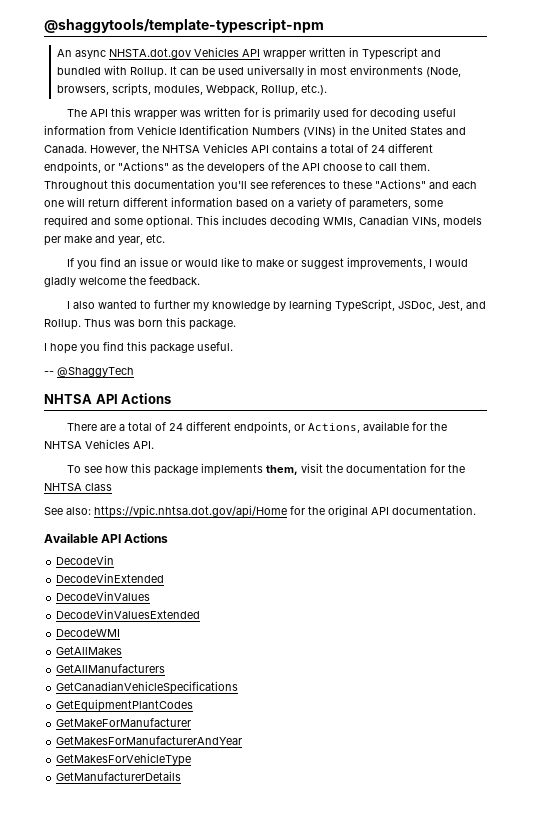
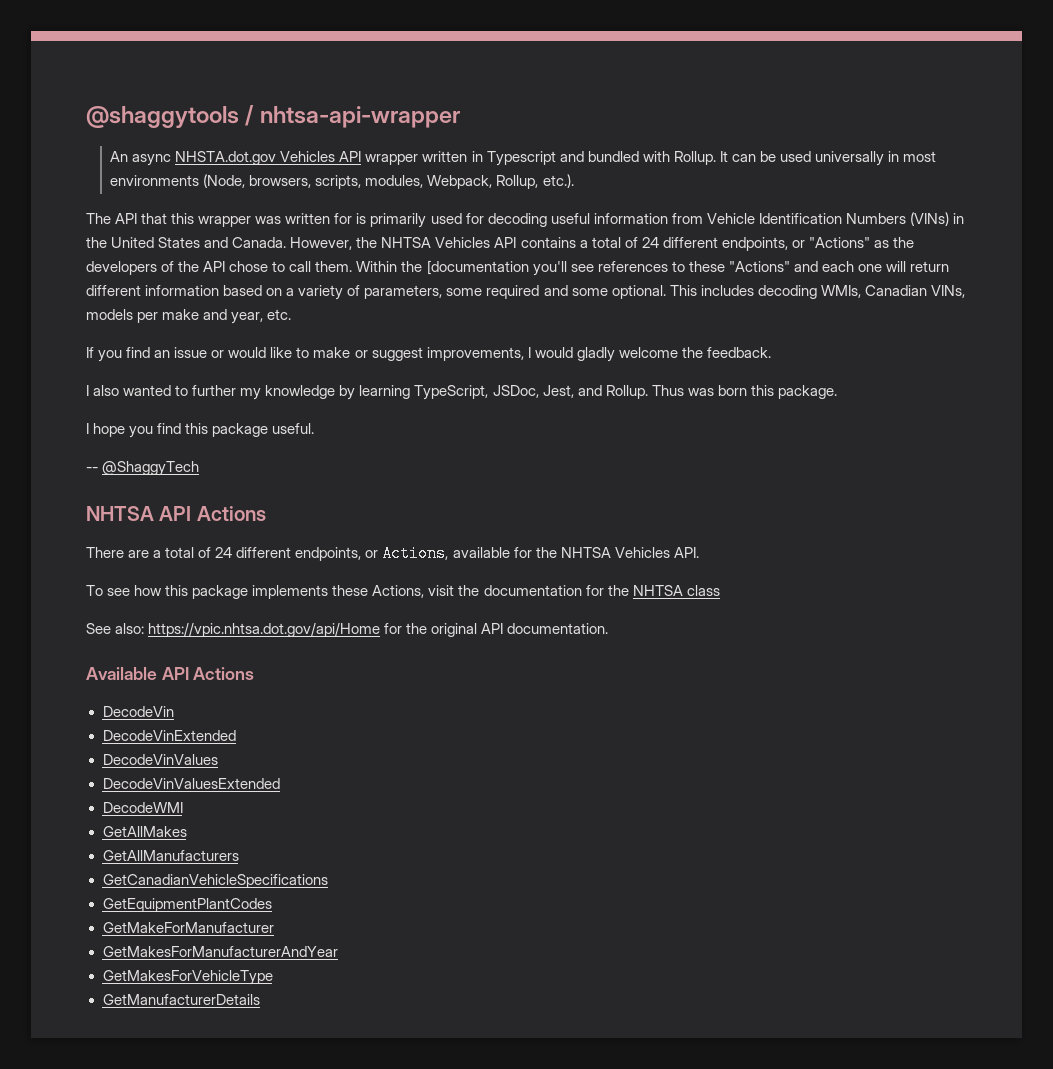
- @shaggytools/template-typescript-npm
+ @shaggytools / nhtsa-api-wrapper
- The API this wrapper was written for is primarily used for decoding useful information from Vehicle Identification Numbers (VINs) in the United States and Canada.
+ The API that this wrapper was written for is primarily used for decoding useful information from Vehicle Identification Numbers (VINs) in the United States and Canada.
- However, the NHTSA Vehicles API contains a total of 24 different endpoints, or "Actions" as the developers of the API choose to call them.
+ However, the NHTSA Vehicles API contains a total of 24 different endpoints, or "Actions" as the developers of the API chose to call them.
- Throughout this documentation you'll see references to these "Actions" and each one will return different information based on a variety of parameters, some required and some optional.
+ Within the [documentation you'll see references to these "Actions" and each one will return different information based on a variety of parameters, some required and some optional.
- To see how this package implements them, visit the documentation for the NHTSA class
+ To see how this package implements these Actions, visit the documentation for the NHTSA class

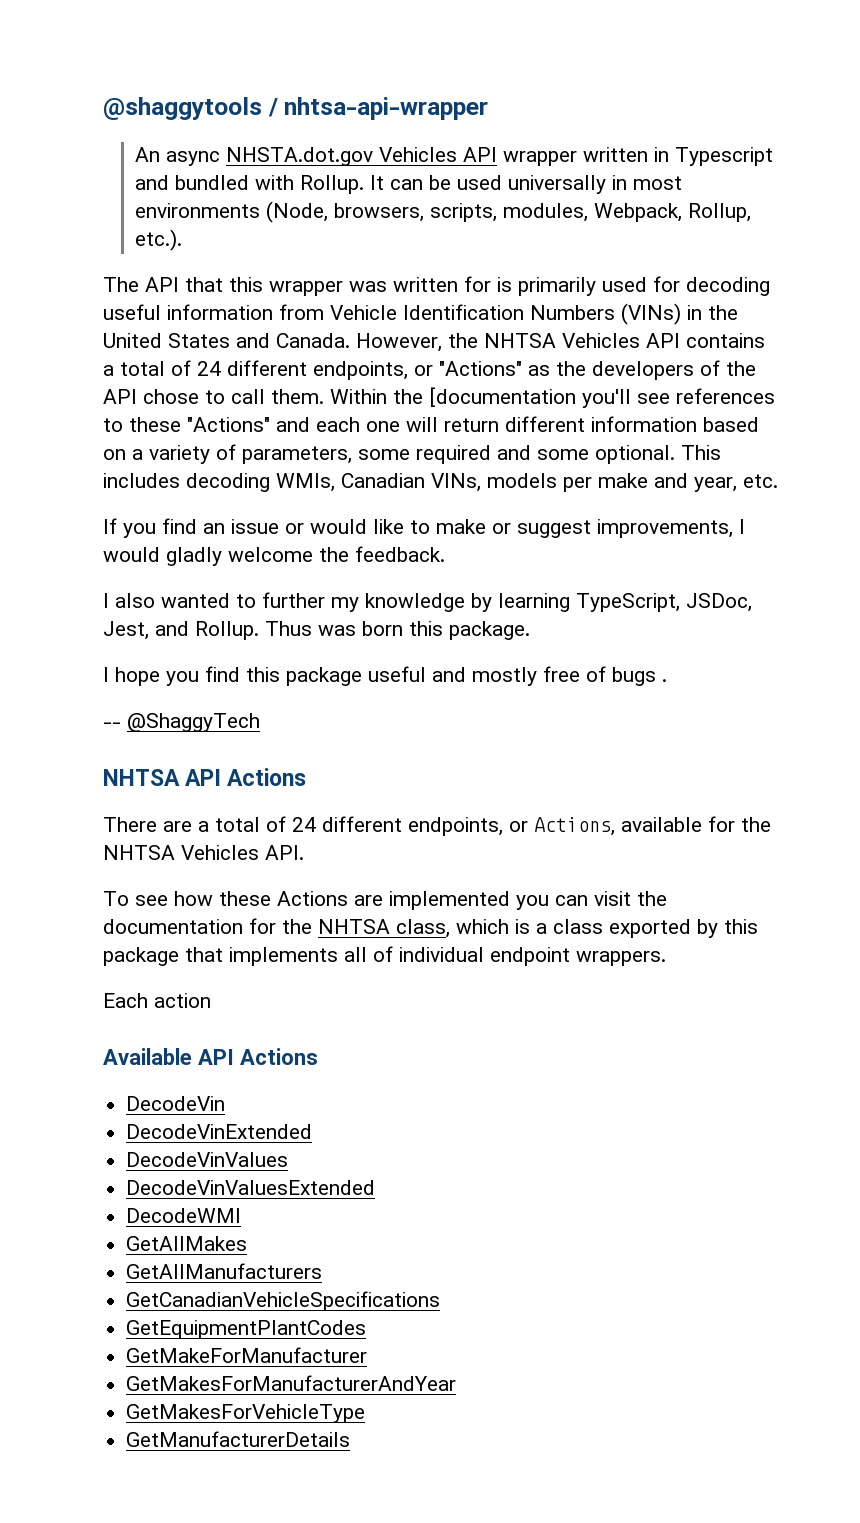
- I hope you find this package useful.
+ I hope you find this package useful and mostly free of bugs .
- To see how this package implements these Actions, visit the documentation for the NHTSA class
- See also: https://vpic.nhtsa.dot.gov/api/Home for the original API documentation.
+ To see how these Actions are implemented you can visit the documentation for the NHTSA class, which is a class exported by this package that implements all of individual endpoint wrappers.
+ Each action

